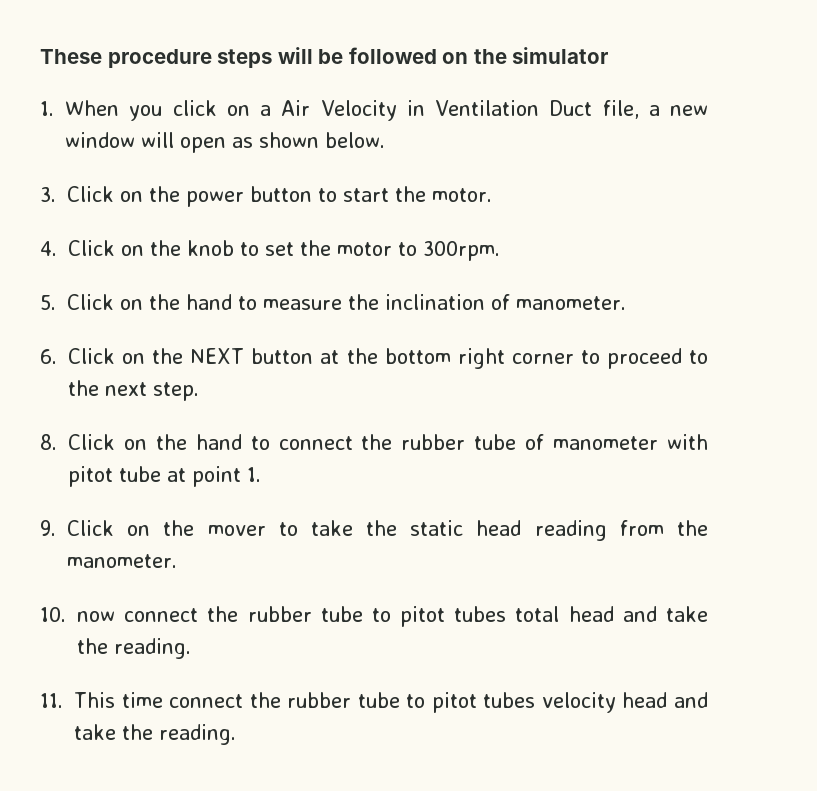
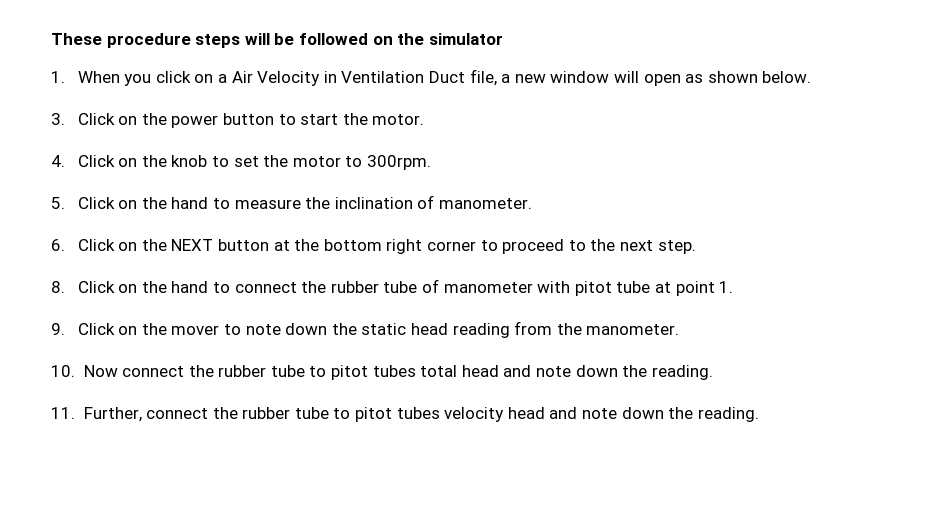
- 9. Click on the mover to take the static head reading from the manometer.
+ 9. Click on the mover to note down the static head reading from the manometer.
- 10. now connect the rubber tube to pitot tubes total head and take the reading.
+ 10. Now connect the rubber tube to pitot tubes total head and note down the reading.
- 11. This time connect the rubber tube to pitot tubes velocity head and take the reading.
+ 11. Further, connect the rubber tube to pitot tubes velocity head and note down the reading.

